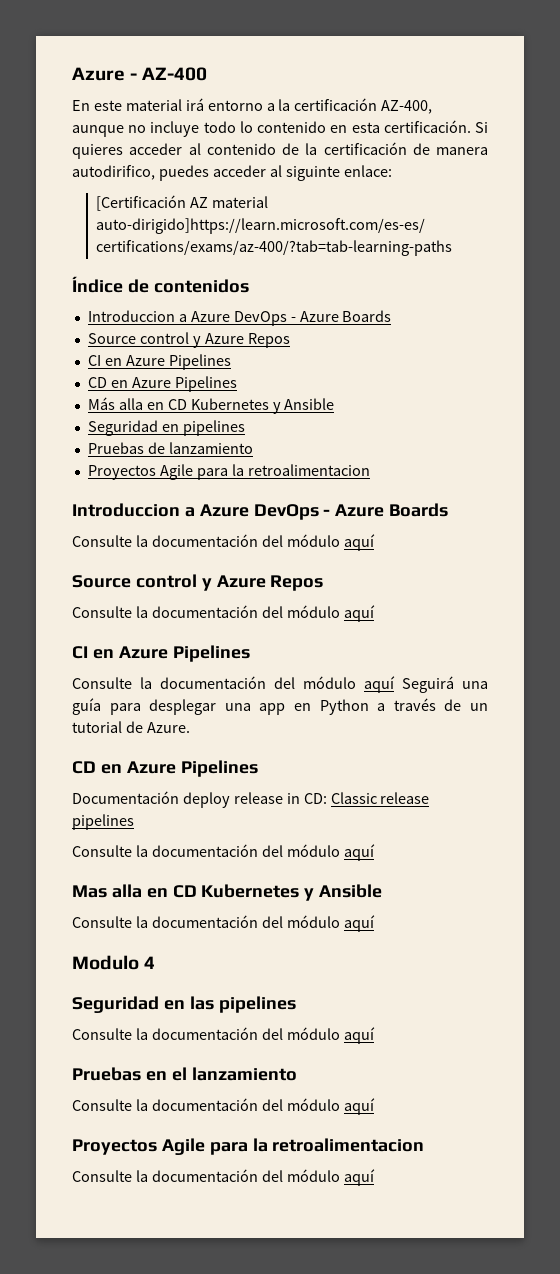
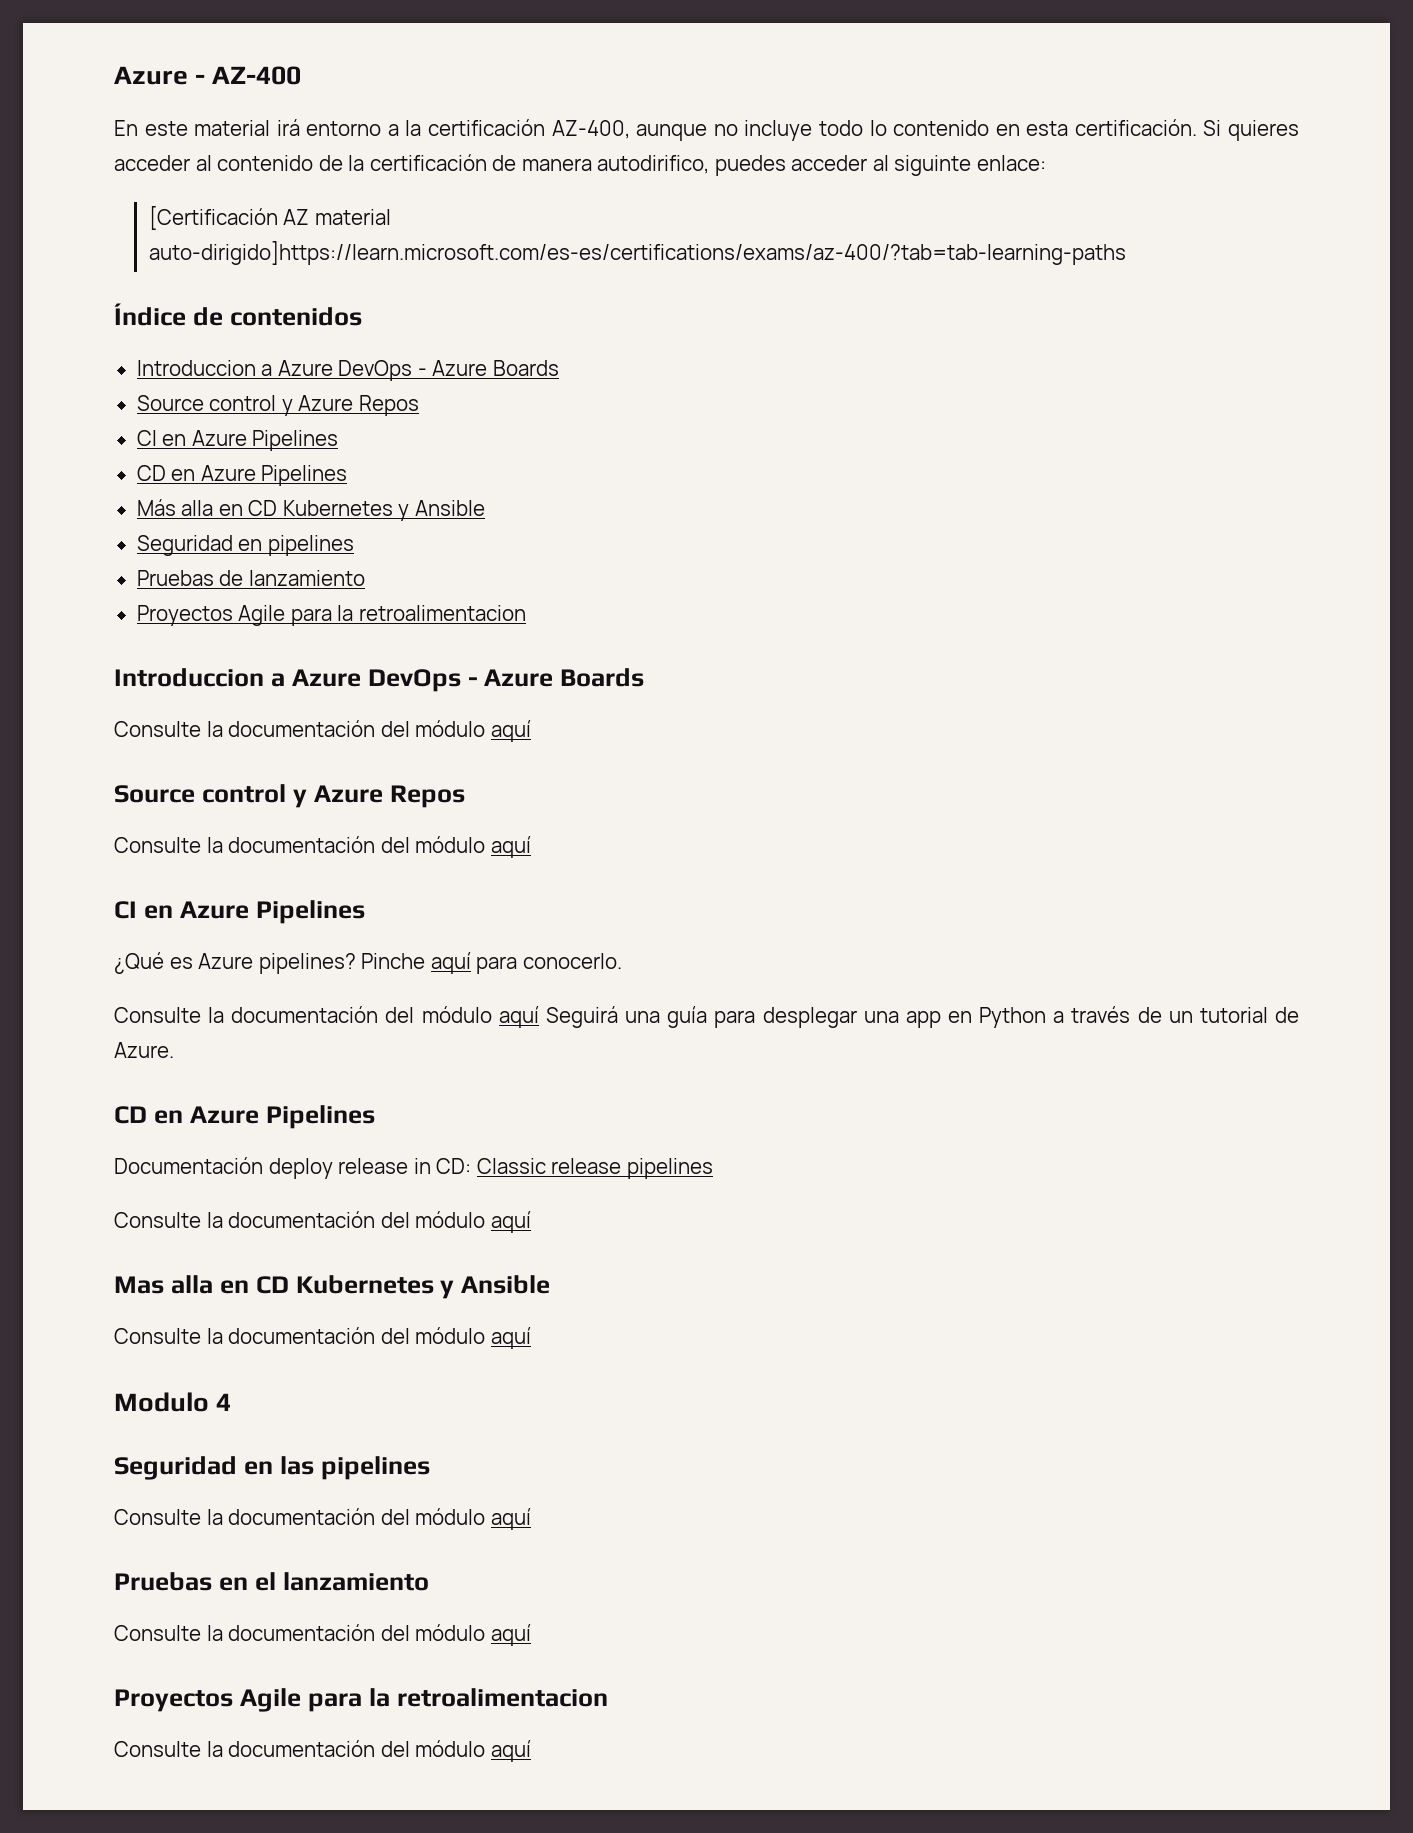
+ ¿Qué es Azure pipelines? Pinche aquí para conocerlo.

